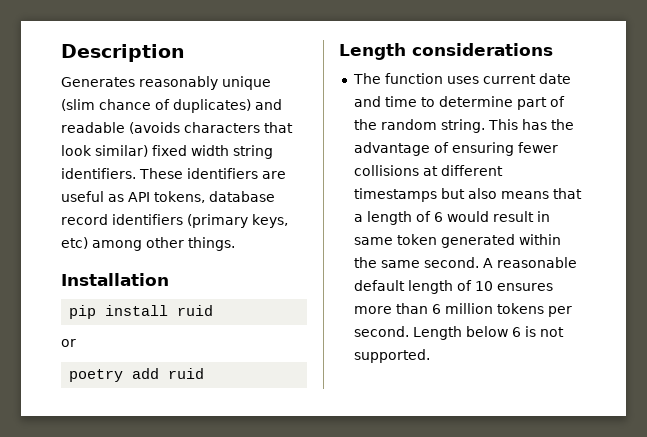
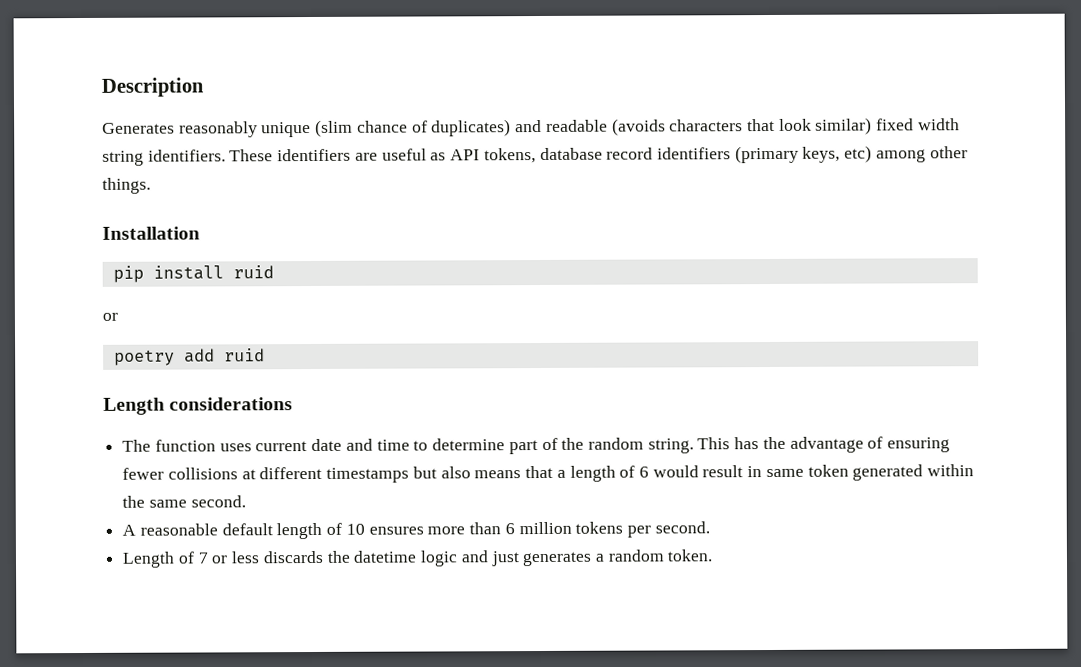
- This has the advantage of ensuring fewer collisions at different timestamps but also means that a length of 6 would result in same token generated within the same second. A reasonable default length of 10 ensures more than 6 million tokens per second. Length below 6 is not supported.
+ This has the advantage of ensuring fewer collisions at different timestamps but also means that a length of 6 would result in same token generated within the same second.
+ A reasonable default length of 10 ensures more than 6 million tokens per second.
+ Length of 7 or less discards the datetime logic and just generates a random token.

